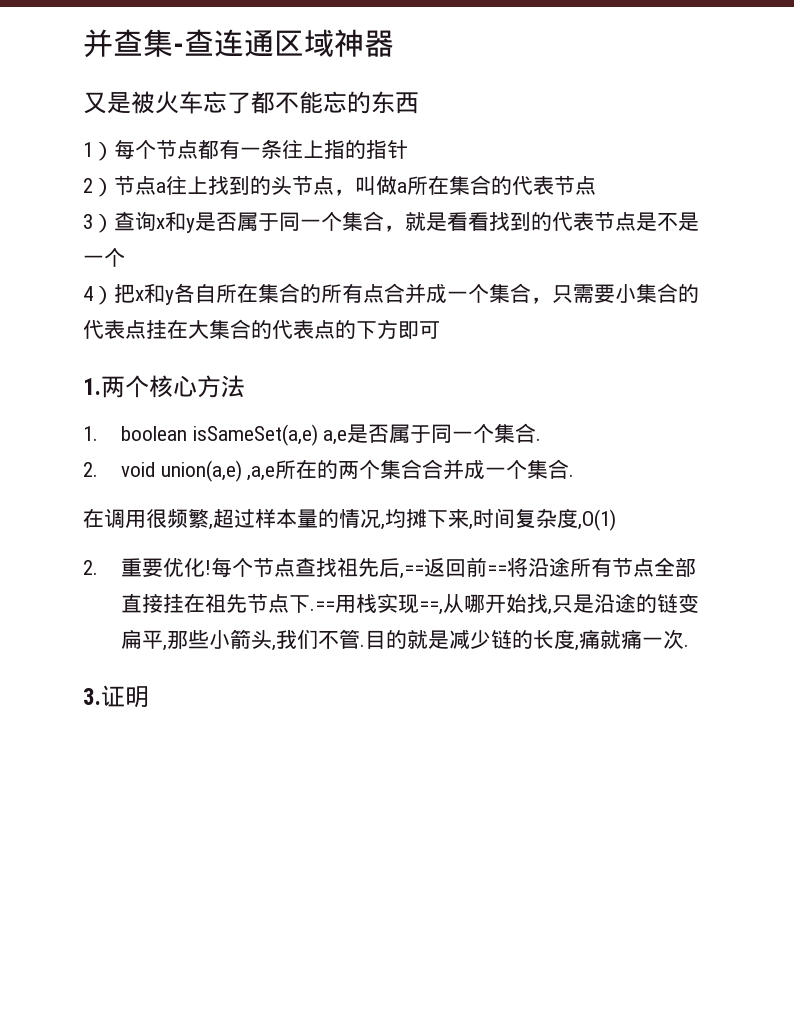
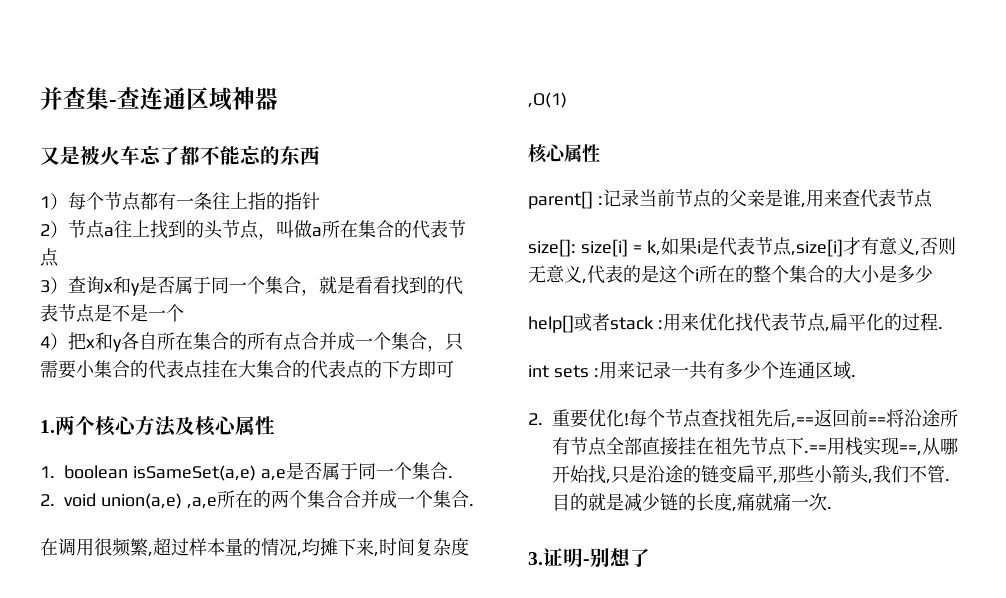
- 1.两个核心方法
+ 1.两个核心方法及核心属性
  在调用很频繁,超过样本量的情况,均摊下来,时间复杂度,O(1)
+ 核心属性
+ parent[] :记录当前节点的父亲是谁,用来查代表节点
+ size[]: size[i] = k,如果i是代表节点,size[i]才有意义,否则无意义,代表的是这个i所在的整个集合的大小是多少
+ help[]或者stack :用来优化找代表节点,扁平化的过程.
+ int sets :用来记录一共有多少个连通区域.
- 3.证明
+ 3.证明-别想了

